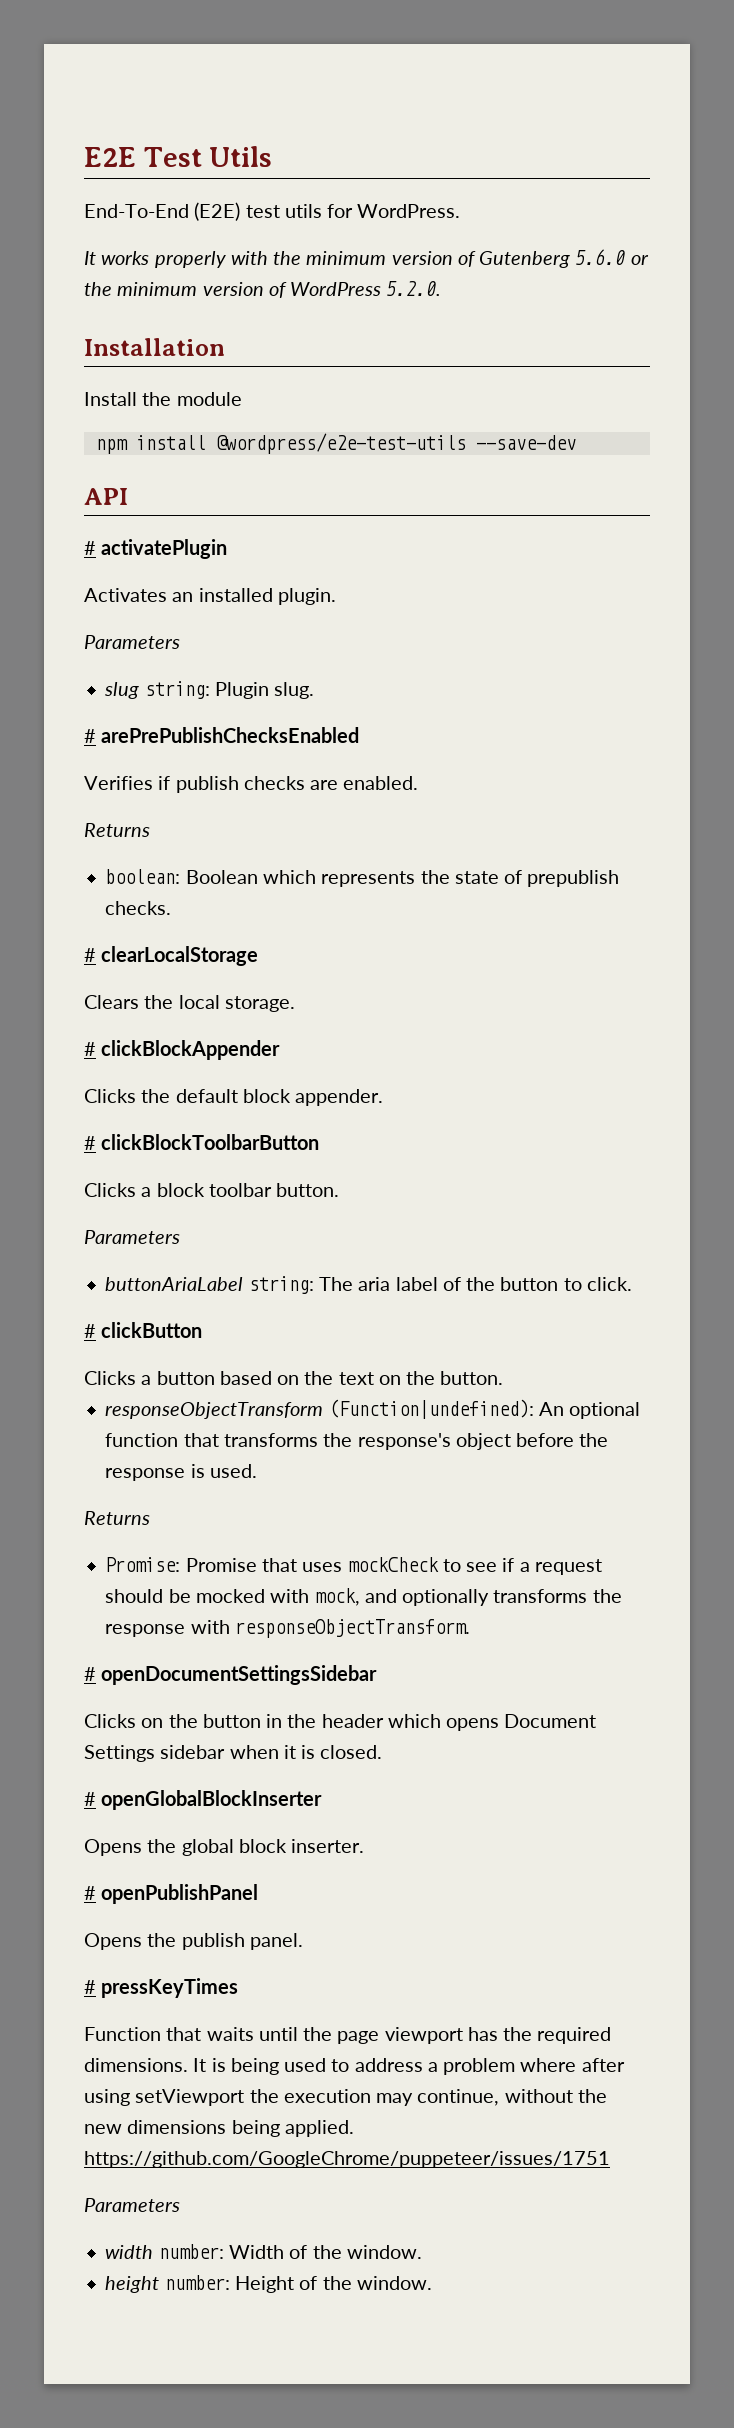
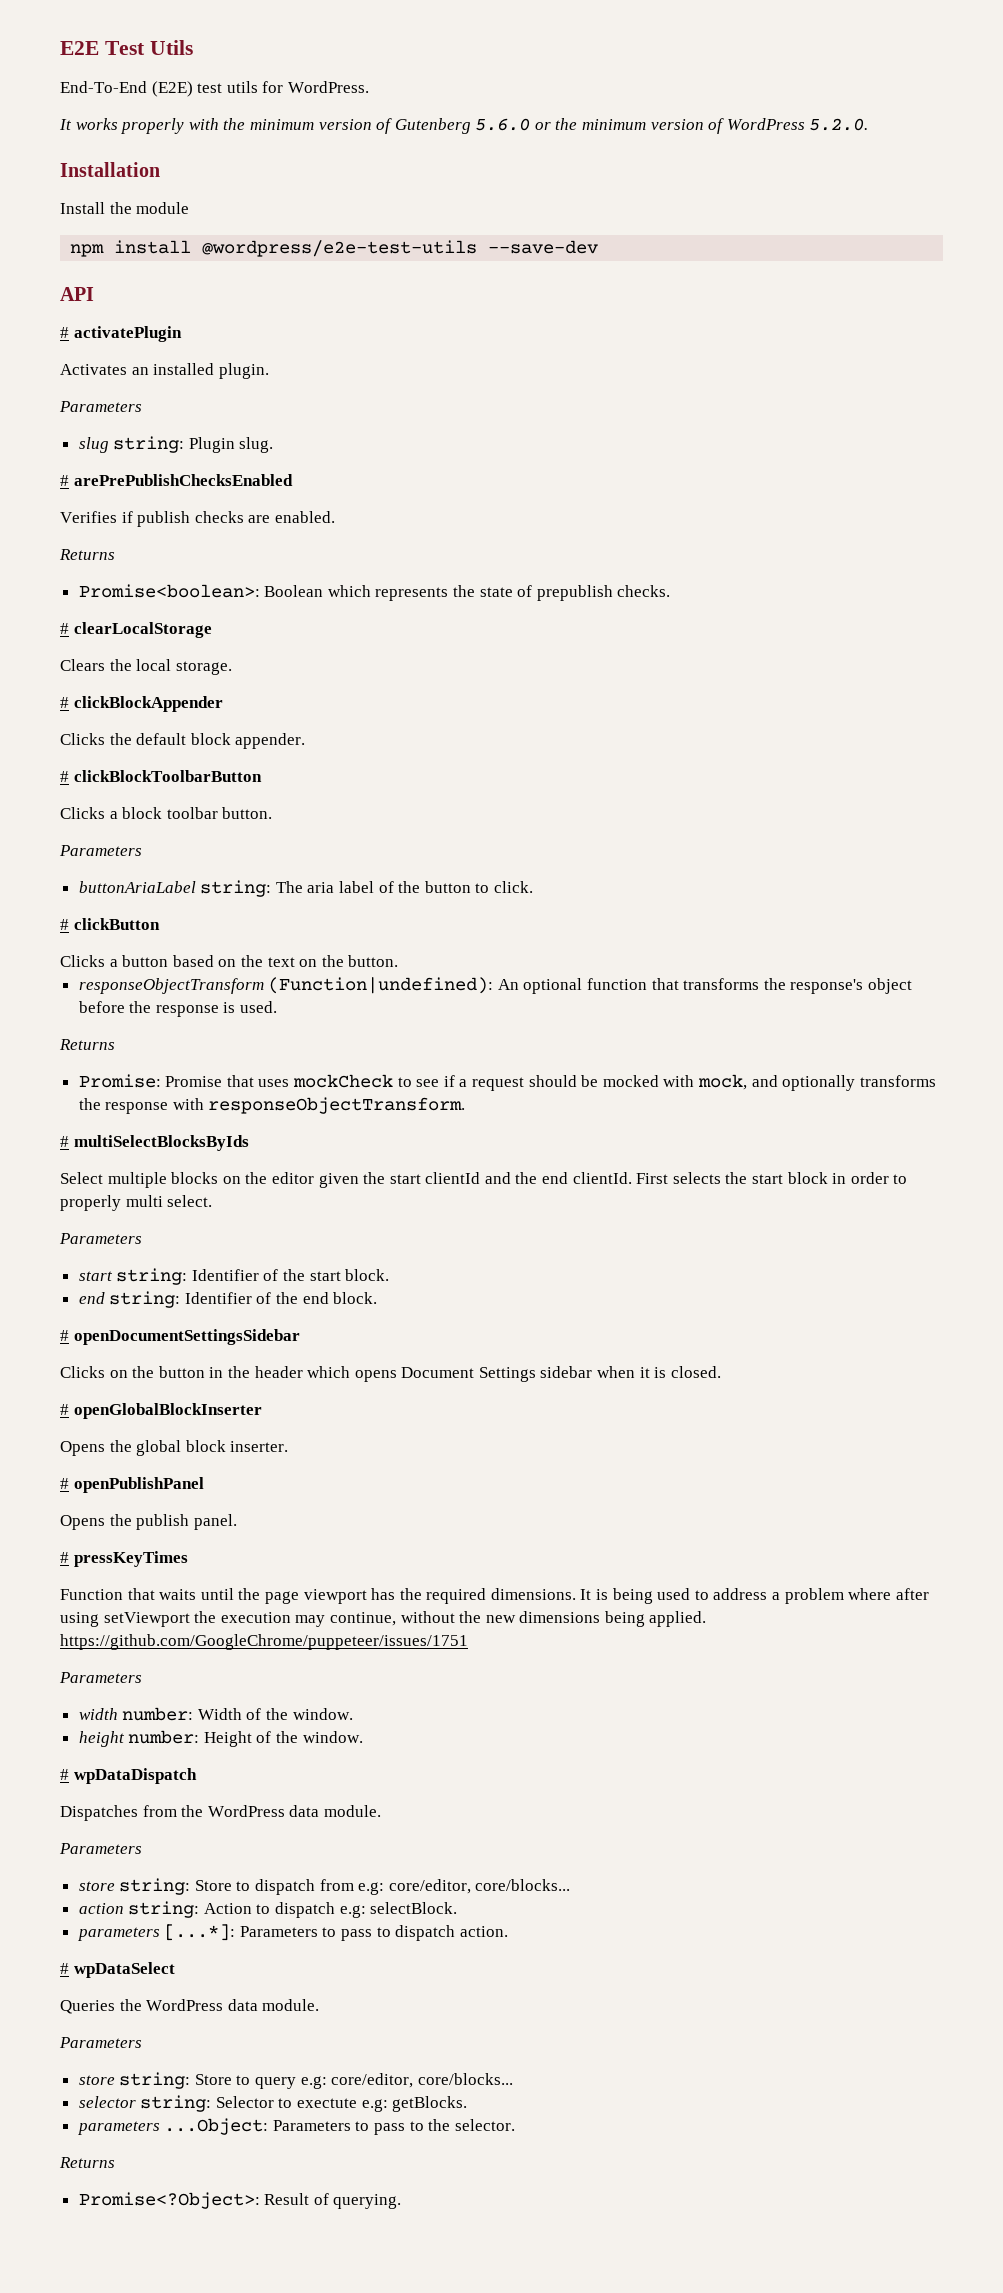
- boolean: Boolean which represents the state of prepublish checks.
+ Promise<boolean>: Boolean which represents the state of prepublish checks.
+ # multiSelectBlocksByIds
+ Select multiple blocks on the editor given the start clientId and the end clientId. First selects the start block in order to properly multi select.
+ Parameters
+ start string: Identifier of the start block.
+ end string: Identifier of the end block.
+ # wpDataDispatch
+ Dispatches from the WordPress data module.
+ Parameters
+ store string: Store to dispatch from e.g: core/editor, core/blocks...
+ action string: Action to dispatch e.g: selectBlock.
+ parameters [...*]: Parameters to pass to dispatch action.
+ # wpDataSelect
+ Queries the WordPress data module.
+ Parameters
+ store string: Store to query e.g: core/editor, core/blocks...
+ selector string: Selector to exectute e.g: getBlocks.
+ parameters ...Object: Parameters to pass to the selector.
+ Returns
+ Promise<?Object>: Result of querying.

